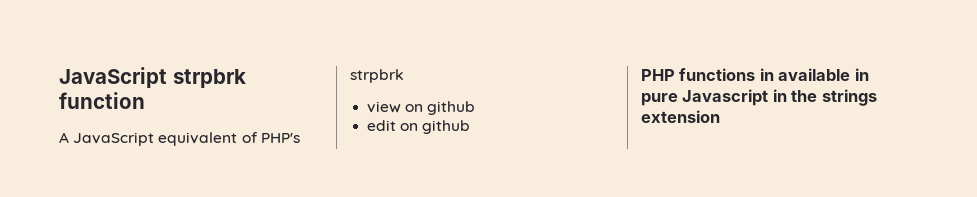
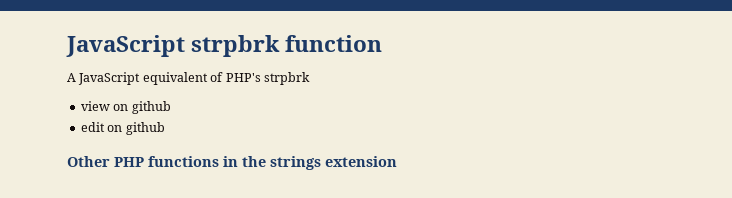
- PHP functions in available in pure Javascript in the strings extension
+ Other PHP functions in the strings extension

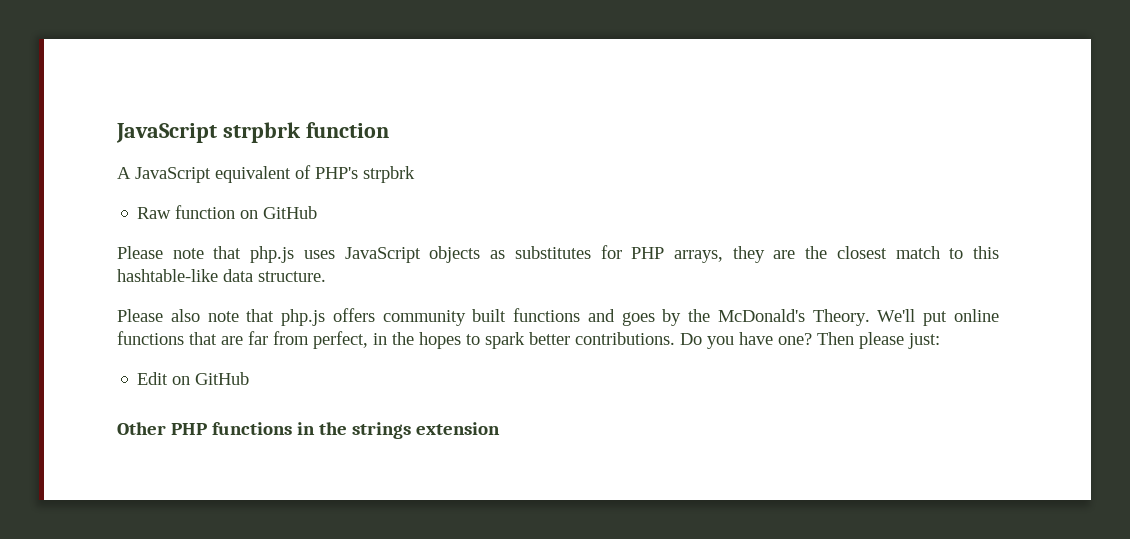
- view on github
- edit on github
+ Raw function on GitHub
+ Please note that php.js uses JavaScript objects as substitutes for PHP arrays, they are the closest match to this hashtable-like data structure.
+ Please also note that php.js offers community built functions and goes by the McDonald's Theory. We'll put online functions that are far from perfect, in the hopes to spark better contributions. Do you have one? Then please just:
+ Edit on GitHub

